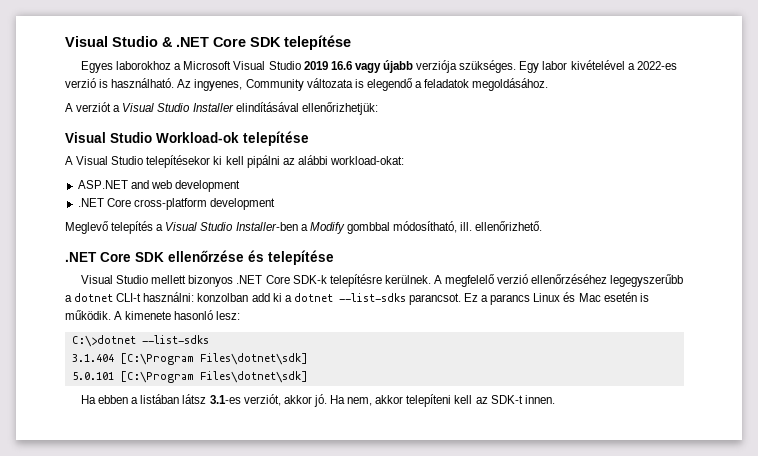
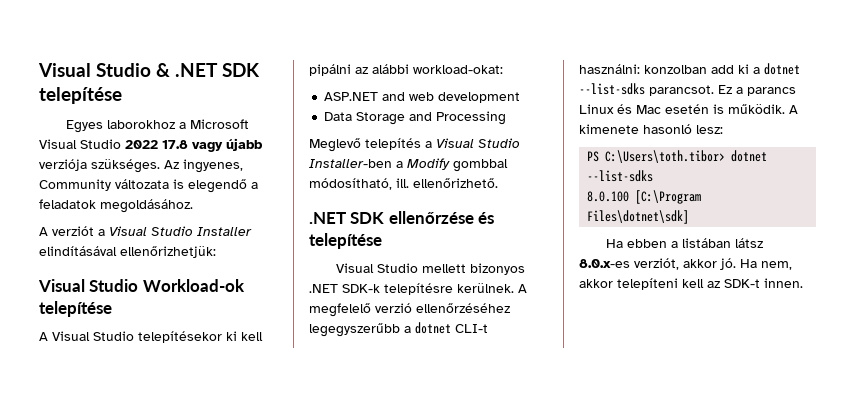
- Visual Studio & .NET Core SDK telepítése
+ Visual Studio & .NET SDK telepítése
- Egyes laborokhoz a Microsoft Visual Studio 2019 16.6 vagy újabb verziója szükséges.
+ Egyes laborokhoz a Microsoft Visual Studio 2022 17.8 vagy újabb verziója szükséges.
- Egy labor kivételével a 2022-es verzió is használható.
- .NET Core cross-platform development
+ Data Storage and Processing
- .NET Core SDK ellenőrzése és telepítése
+ .NET SDK ellenőrzése és telepítése
- Visual Studio mellett bizonyos .NET Core SDK-k telepítésre kerülnek.
+ Visual Studio mellett bizonyos .NET SDK-k telepítésre kerülnek.
- C:\>dotnet --list-sdks
- 3.1.404 [C:\Program Files\dotnet\sdk]
- 5.0.101 [C:\Program Files\dotnet\sdk]
+ PS C:\Users\toth.tibor> dotnet --list-sdks
+ 8.0.100 [C:\Program Files\dotnet\sdk]
- Ha ebben a listában látsz 3.1-es verziót, akkor jó.
+ Ha ebben a listában látsz 8.0.x-es verziót, akkor jó.

